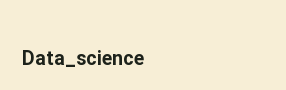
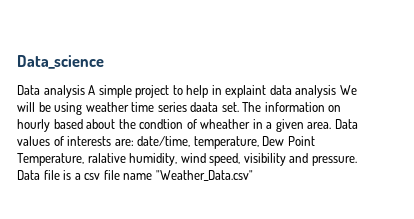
+ Data analysis A simple project to help in explaint data analysis We will be using weather time series daata set. The information on hourly based about the condtion of wheather in a given area. Data values of interests are: date/time, temperature, Dew Point Temperature, ralative humidity, wind speed, visibility and pressure. Data file is a csv file name "Weather_Data.csv"

